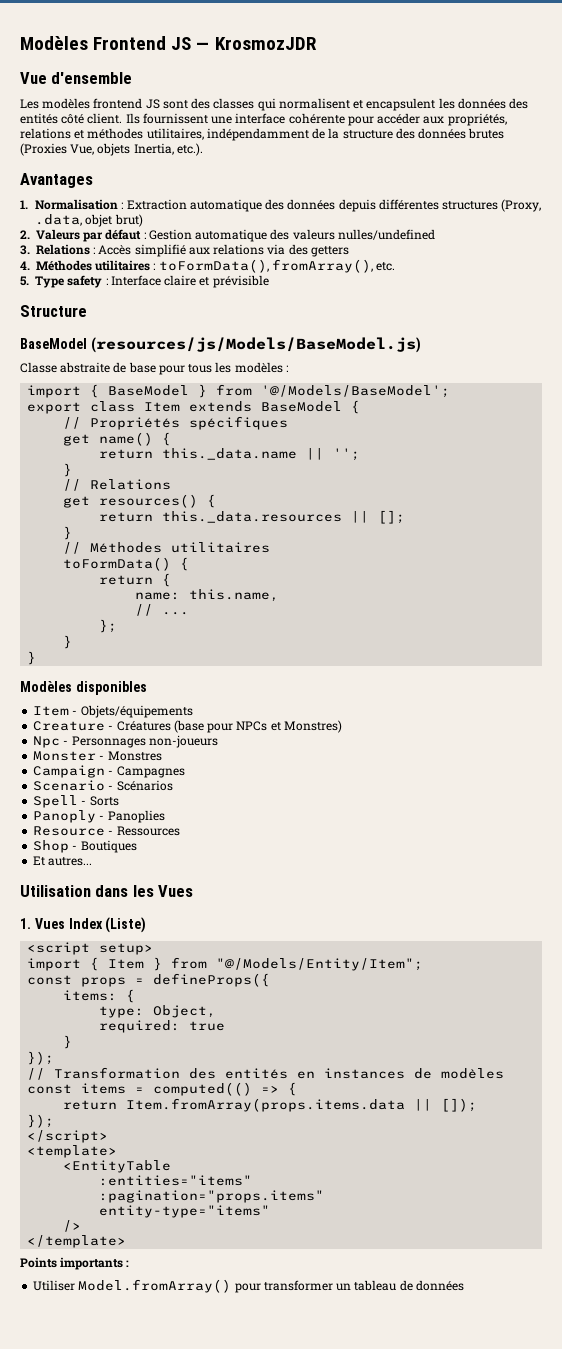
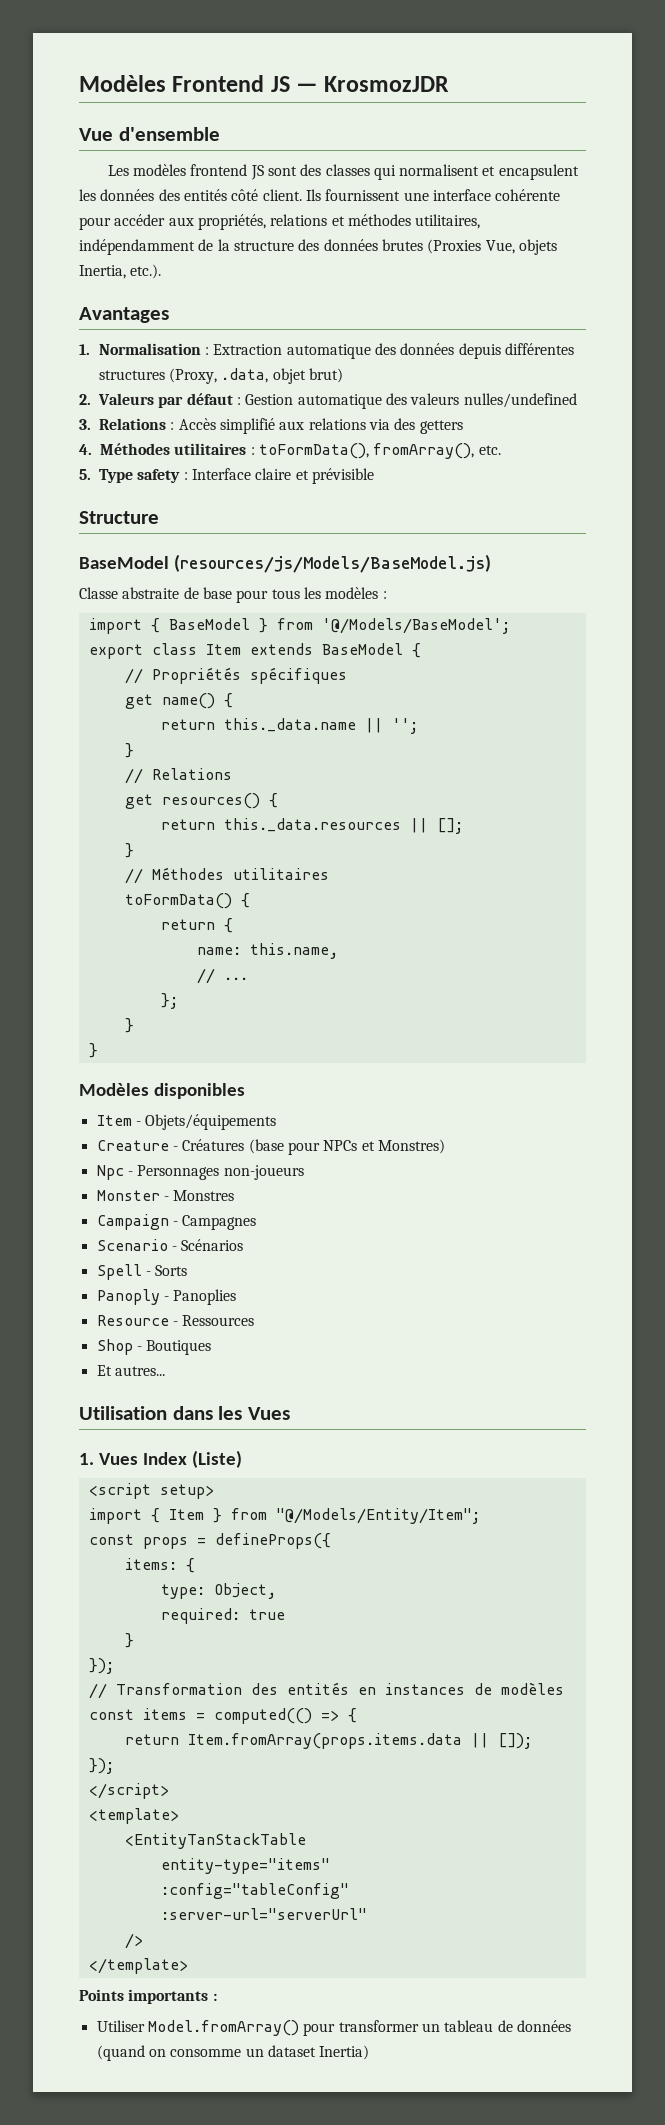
- <EntityTable
- :entities="items"
- :pagination="props.items"
+ <EntityTanStackTable
+ :config="tableConfig"
+ :server-url="serverUrl"
- Utiliser Model.fromArray() pour transformer un tableau de données
+ Utiliser Model.fromArray() pour transformer un tableau de données (quand on consomme un dataset Inertia)

